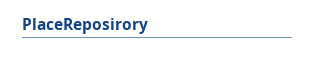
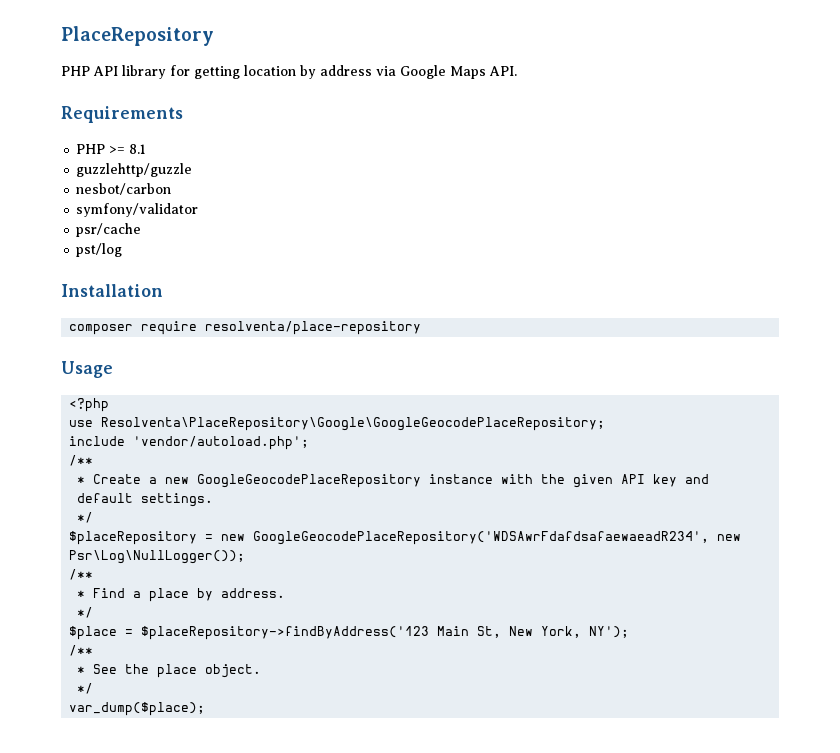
- PlaceReposirory
+ PlaceRepository
+ PHP API library for getting location by address via Google Maps API.
+ Requirements
+ PHP >= 8.1
+ guzzlehttp/guzzle
+ nesbot/carbon
+ symfony/validator
+ psr/cache
+ pst/log
+ Installation
+ composer require resolventa/place-repository
+ Usage
+ <?php
+ use Resolventa\PlaceRepository\Google\GoogleGeocodePlaceRepository;
+ include 'vendor/autoload.php';
+ /**
+ * Create a new GoogleGeocodePlaceRepository instance with the given API key and default settings.
+ */
+ $placeRepository = new GoogleGeocodePlaceRepository('WDSAwrFdafdsafaewaeadR234', new Psr\Log\NullLogger());
+ /**
+ * Find a place by address.
+ */
+ $place = $placeRepository->findByAddress('123 Main St, New York, NY');
+ /**
+ * See the place object.
+ */
+ var_dump($place);

